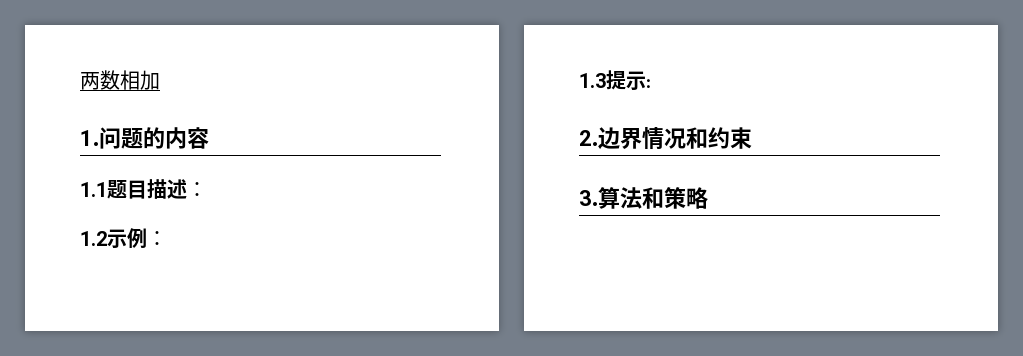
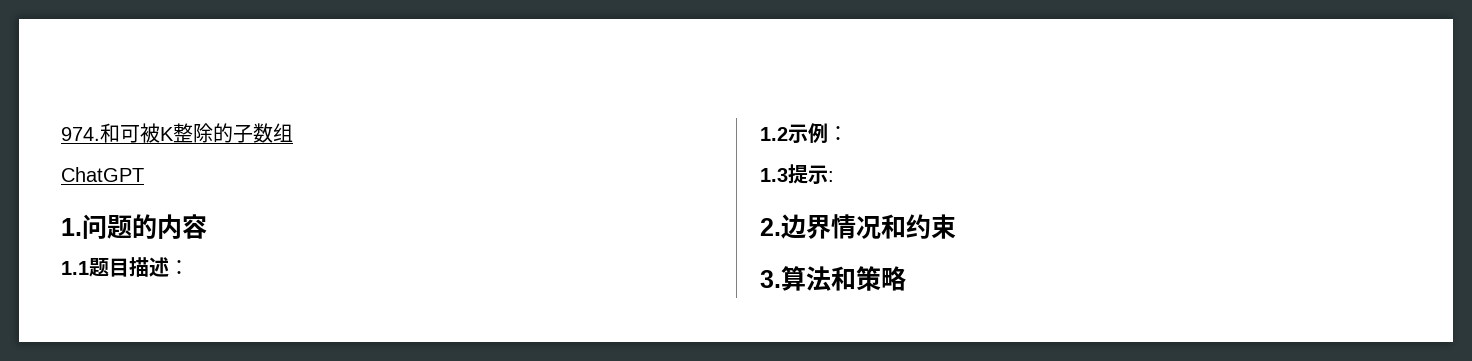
- 两数相加
+ 974.和可被K整除的子数组
+ ChatGPT

